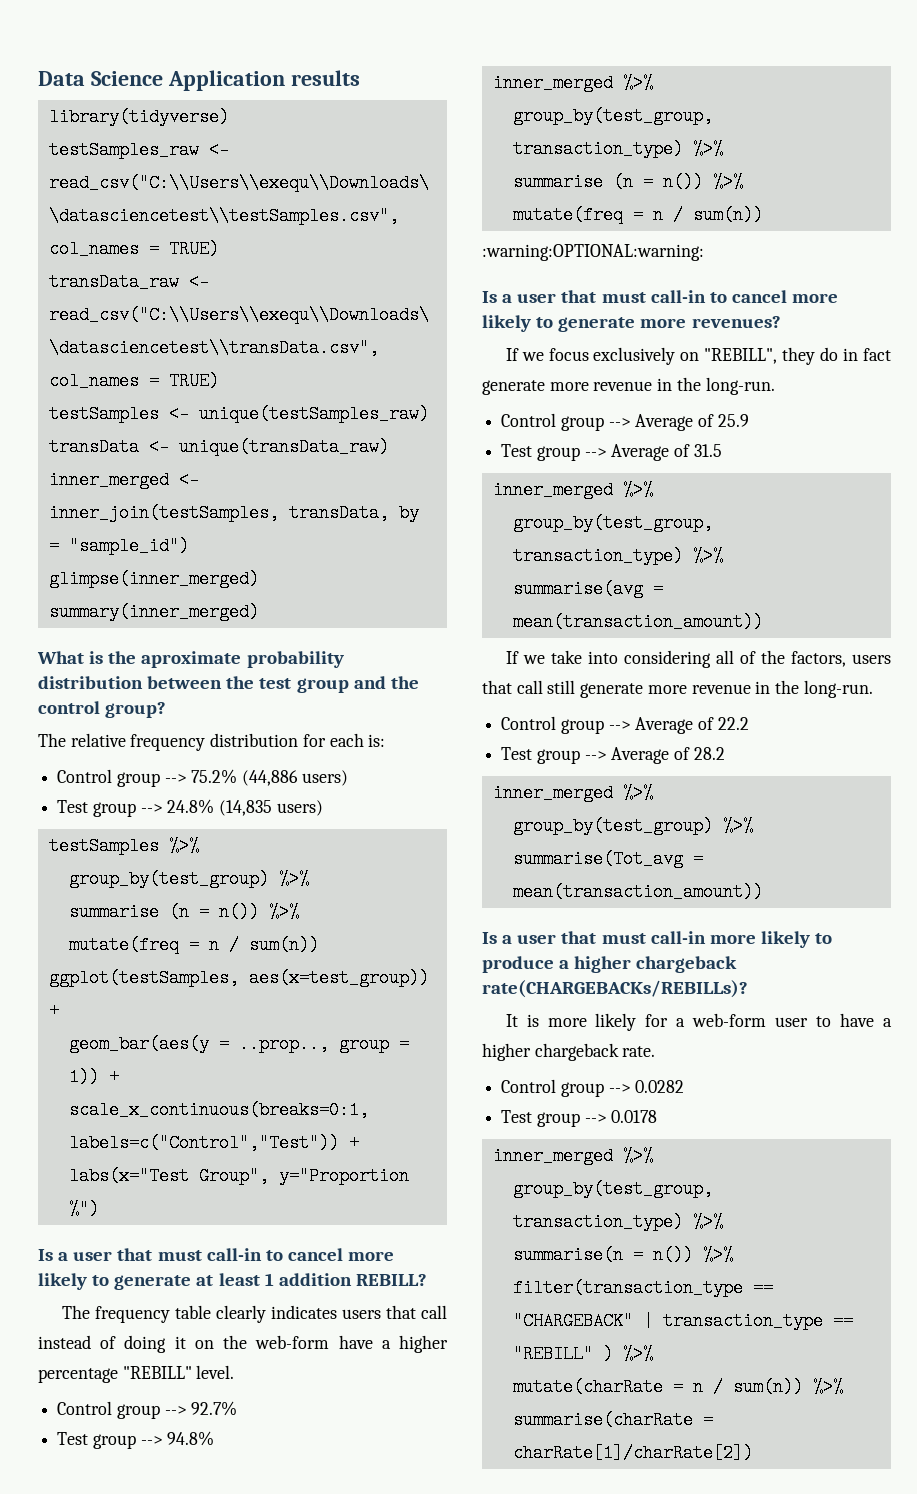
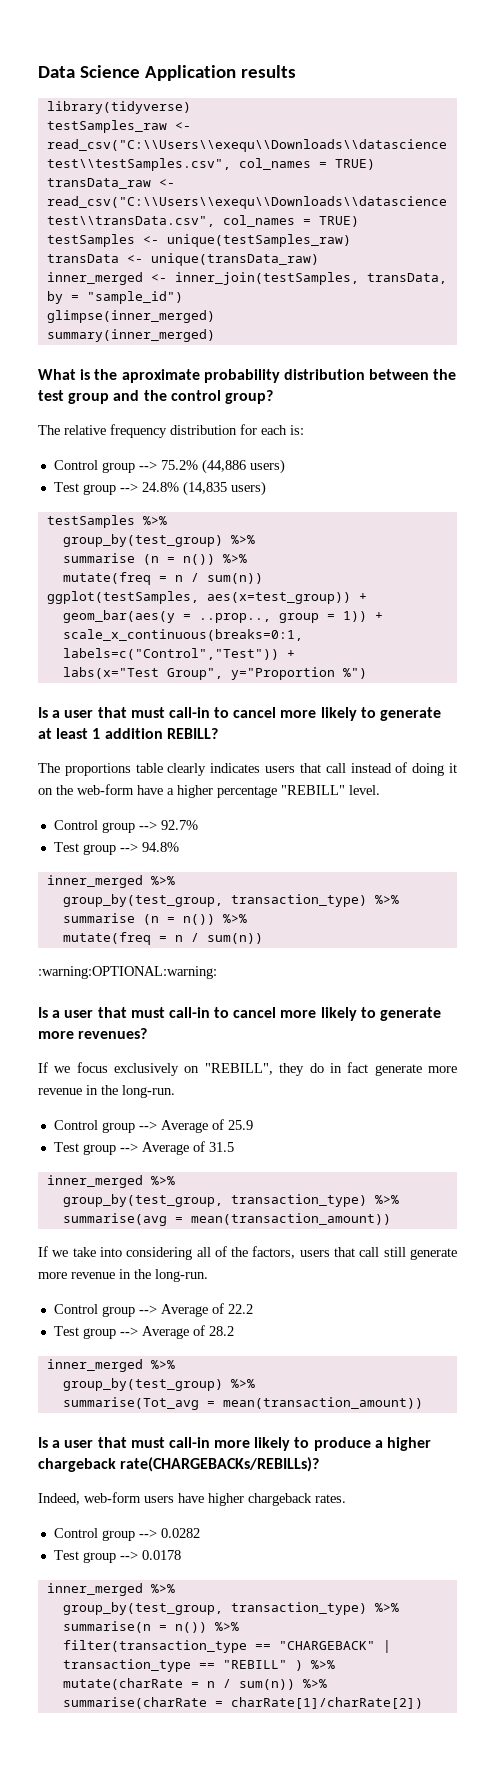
- The frequency table clearly indicates users that call instead of doing it on the web-form have a higher percentage "REBILL" level.
+ The proportions table clearly indicates users that call instead of doing it on the web-form have a higher percentage "REBILL" level.
- It is more likely for a web-form user to have a higher chargeback rate.
+ Indeed, web-form users have higher chargeback rates.

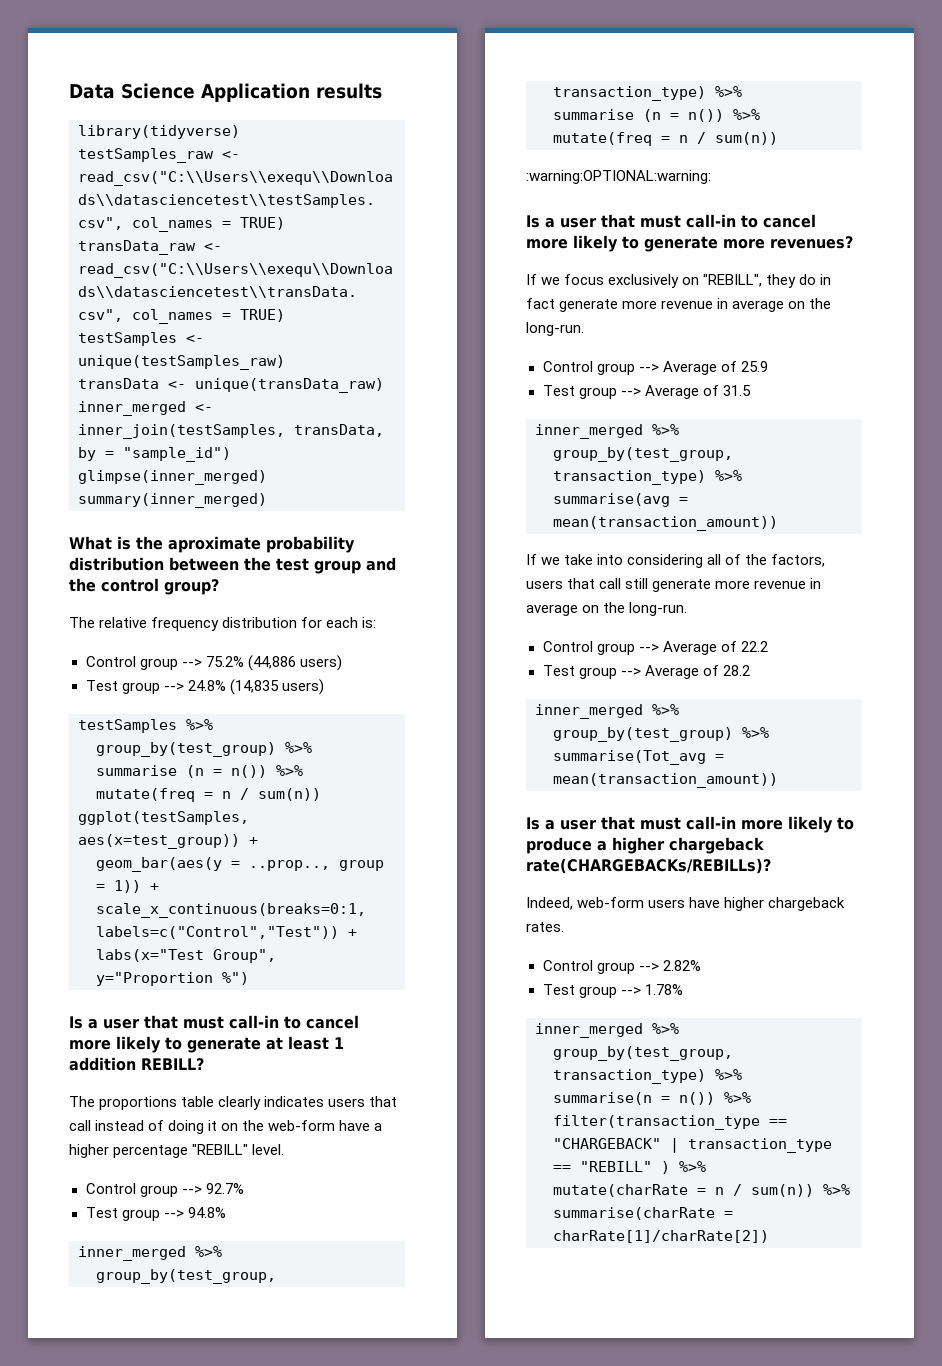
- If we focus exclusively on "REBILL", they do in fact generate more revenue in the long-run.
+ If we focus exclusively on "REBILL", they do in fact generate more revenue in average on the long-run.
- If we take into considering all of the factors, users that call still generate more revenue in the long-run.
+ If we take into considering all of the factors, users that call still generate more revenue in average on the long-run.
- Control group --> 0.0282
- Test group --> 0.0178
+ Control group --> 2.82%
+ Test group --> 1.78%

